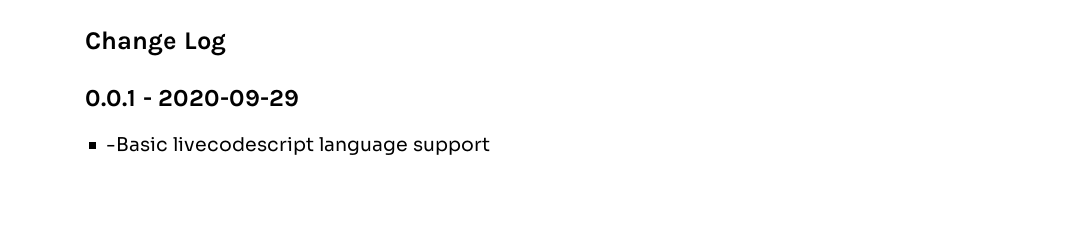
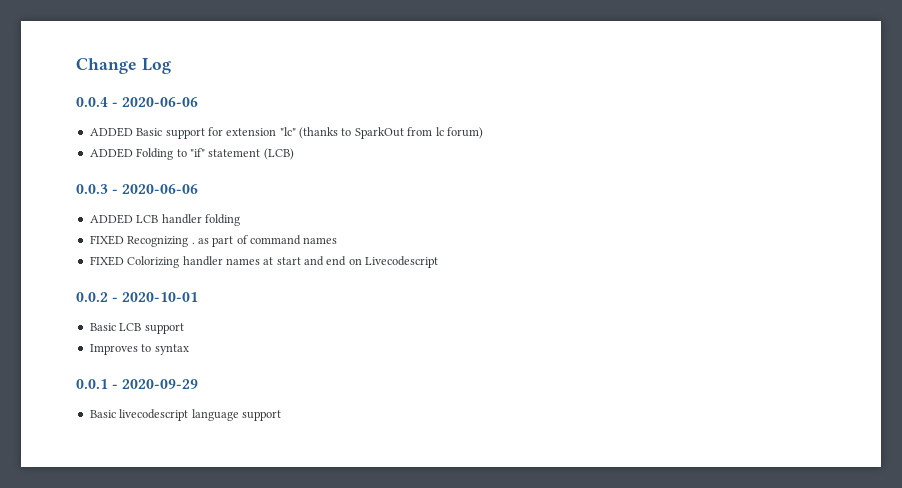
+ 0.0.4 - 2020-06-06
+ ADDED Basic support for extension "lc" (thanks to SparkOut from lc forum)
+ ADDED Folding to "if" statement (LCB)
+ 0.0.3 - 2020-06-06
+ ADDED LCB handler folding
+ FIXED Recognizing . as part of command names
+ FIXED Colorizing handler names at start and end on Livecodescript
+ 0.0.2 - 2020-10-01
+ Basic LCB support
+ Improves to syntax
- -Basic livecodescript language support
+ Basic livecodescript language support

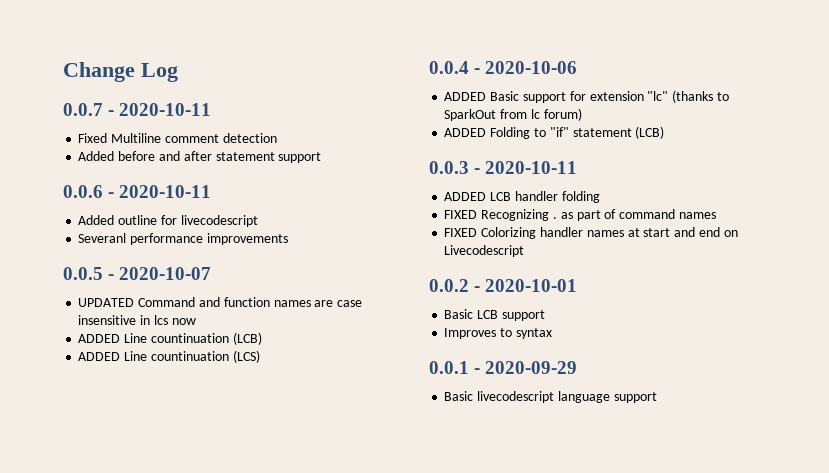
+ 0.0.7 - 2020-10-11
+ Fixed Multiline comment detection
+ Added before and after statement support
+ 0.0.6 - 2020-10-11
+ Added outline for livecodescript
+ Severanl performance improvements
+ 0.0.5 - 2020-10-07
+ UPDATED Command and function names are case insensitive in lcs now
+ ADDED Line countinuation (LCB)
+ ADDED Line countinuation (LCS)
- 0.0.4 - 2020-06-06
+ 0.0.4 - 2020-10-06
- 0.0.3 - 2020-06-06
+ 0.0.3 - 2020-10-11

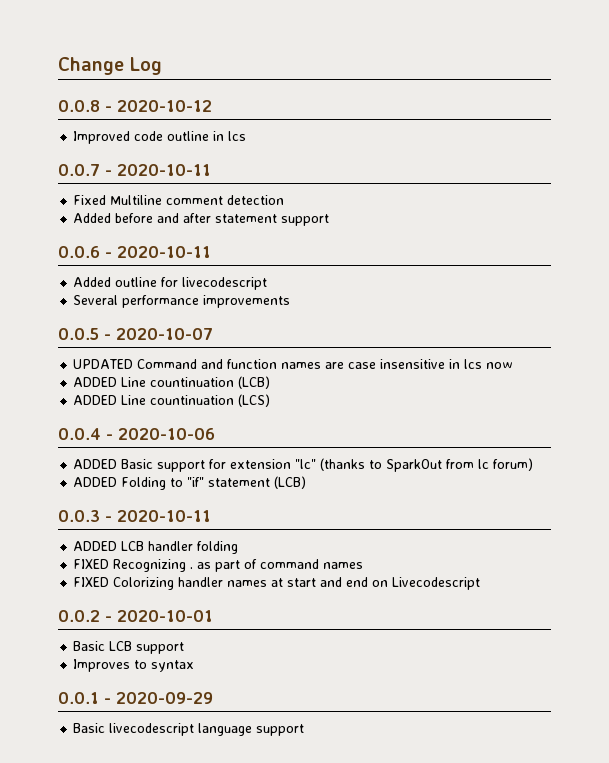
+ 0.0.8 - 2020-10-12
+ Improved code outline in lcs
- Severanl performance improvements
+ Several performance improvements

